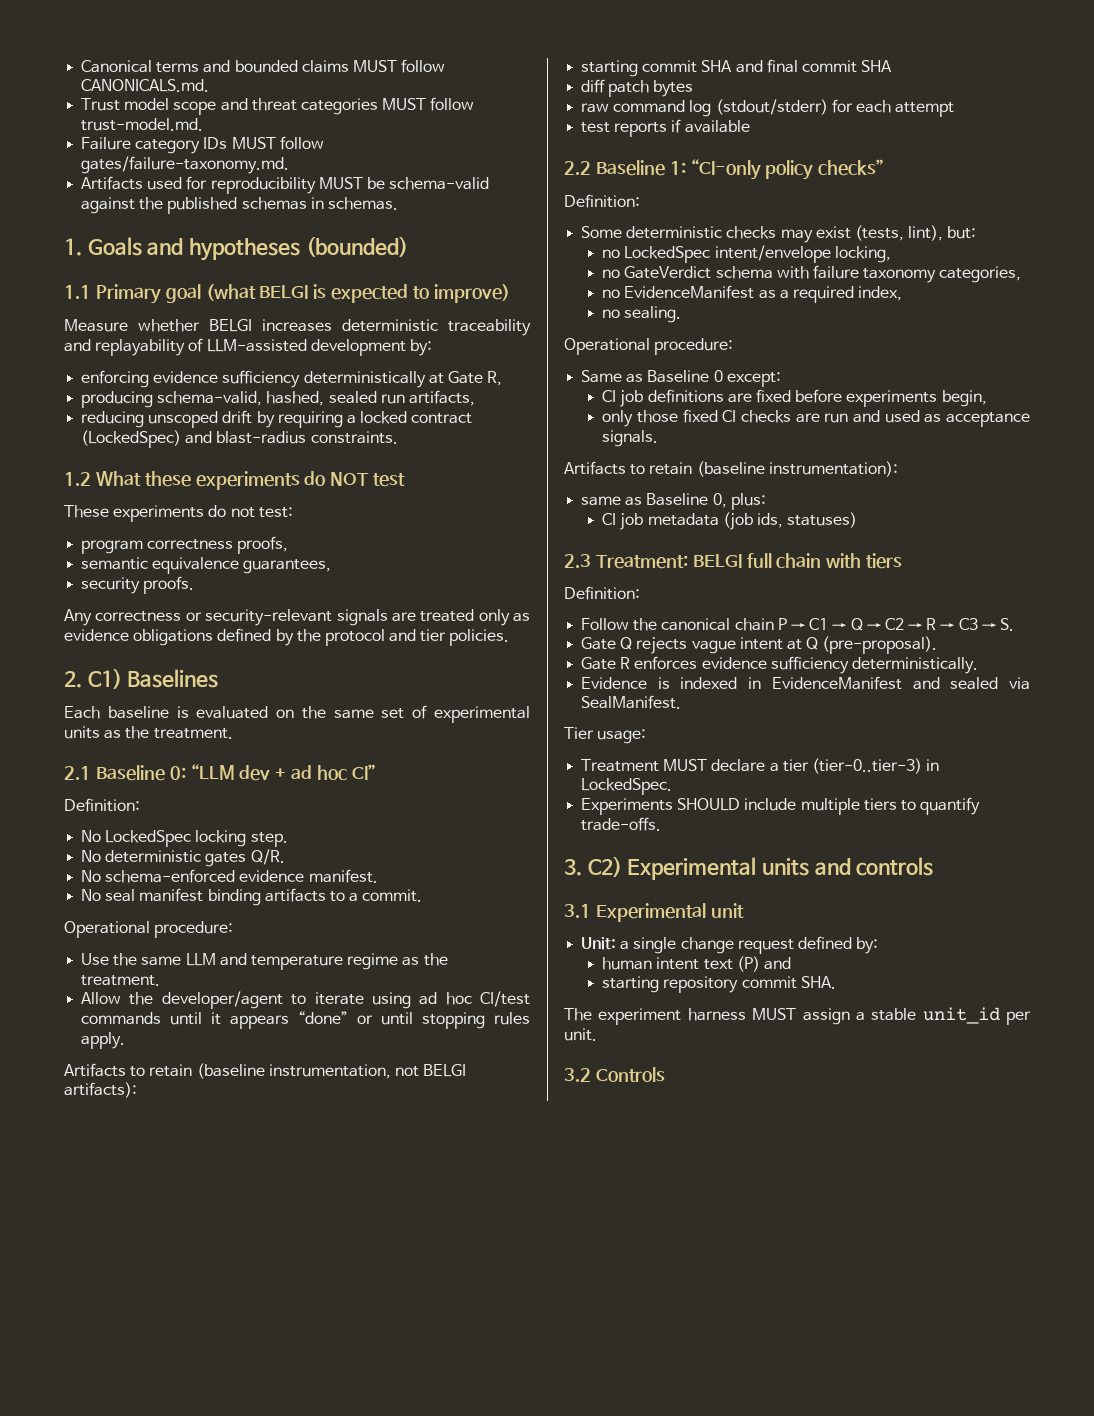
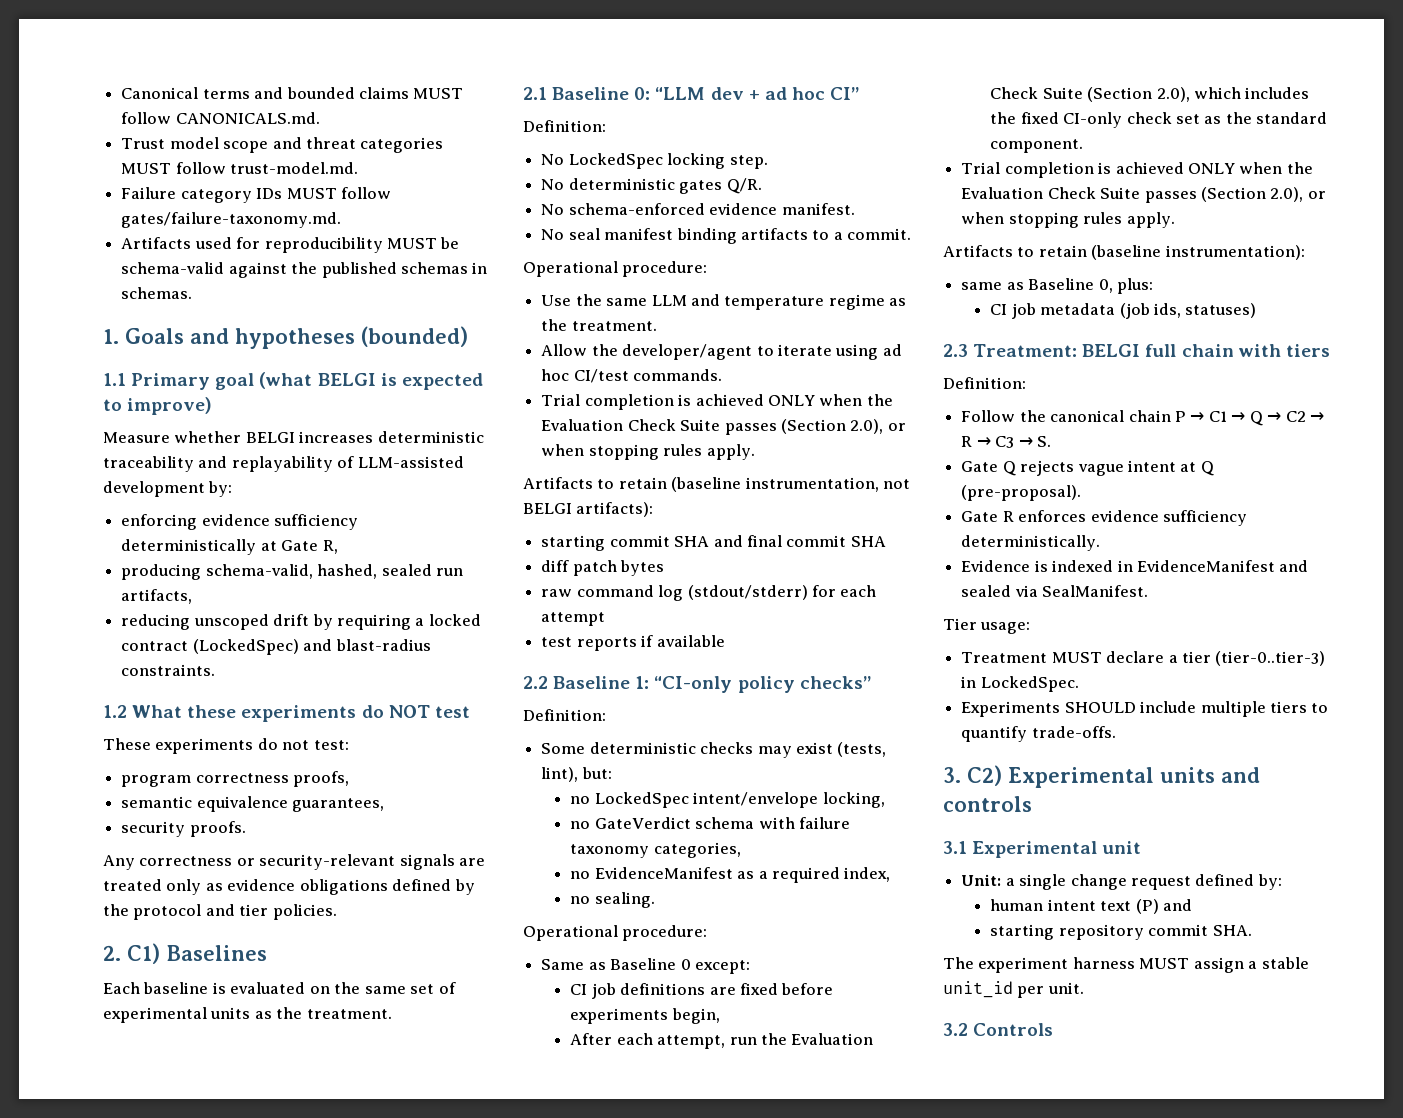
- Allow the developer/agent to iterate using ad hoc CI/test commands until it appears “done” or until stopping rules apply.
+ Allow the developer/agent to iterate using ad hoc CI/test commands.
+ Trial completion is achieved ONLY when the Evaluation Check Suite passes (Section 2.0), or when stopping rules apply.
- only those fixed CI checks are run and used as acceptance signals.
+ After each attempt, run the Evaluation Check Suite (Section 2.0), which includes the fixed CI-only check set as the standard component.
+ Trial completion is achieved ONLY when the Evaluation Check Suite passes (Section 2.0), or when stopping rules apply.

